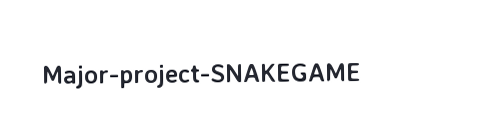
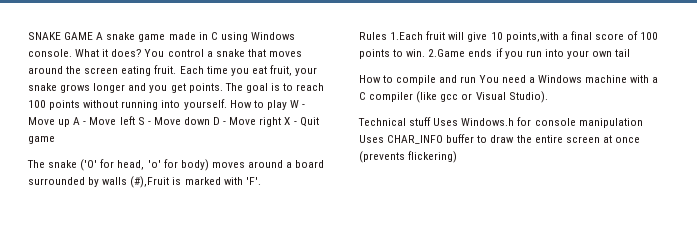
- Major-project-SNAKEGAME
+ SNAKE GAME A snake game made in C using Windows console. What it does? You control a snake that moves around the screen eating fruit. Each time you eat fruit, your snake grows longer and you get points. The goal is to reach 100 points without running into yourself. How to play W - Move up A - Move left S - Move down D - Move right X - Quit game
+ The snake ('O' for head, 'o' for body) moves around a board surrounded by walls (#),Fruit is marked with 'F'.
+ Rules 1.Each fruit will give 10 points,with a final score of 100 points to win. 2.Game ends if you run into your own tail
+ How to compile and run You need a Windows machine with a C compiler (like gcc or Visual Studio).
+ Technical stuff Uses Windows.h for console manipulation Uses CHAR_INFO buffer to draw the entire screen at once (prevents flickering)

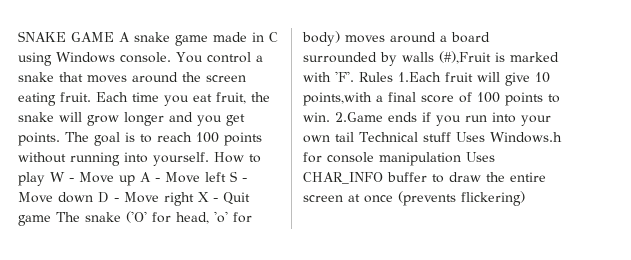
- What it does?
- Each time you eat fruit, your snake grows longer and you get points.
+ Each time you eat fruit, the snake will grow longer and you get points.
- How to play W - Move up A - Move left S - Move down D - Move right X - Quit game
- The snake ('O' for head, 'o' for body) moves around a board surrounded by walls (#),Fruit is marked with 'F'.
- Rules 1.Each fruit will give 10 points,with a final score of 100 points to win.
+ How to play W - Move up A - Move left S - Move down D - Move right X - Quit game The snake ('O' for head, 'o' for body) moves around a board surrounded by walls (#),Fruit is marked with 'F'. Rules 1.Each fruit will give 10 points,with a final score of 100 points to win.
- 2.Game ends if you run into your own tail
- How to compile and run You need a Windows machine with a C compiler (like gcc or Visual Studio).
- Technical stuff Uses Windows.h for console manipulation Uses CHAR_INFO buffer to draw the entire screen at once (prevents flickering)
+ 2.Game ends if you run into your own tail Technical stuff Uses Windows.h for console manipulation Uses CHAR_INFO buffer to draw the entire screen at once (prevents flickering)

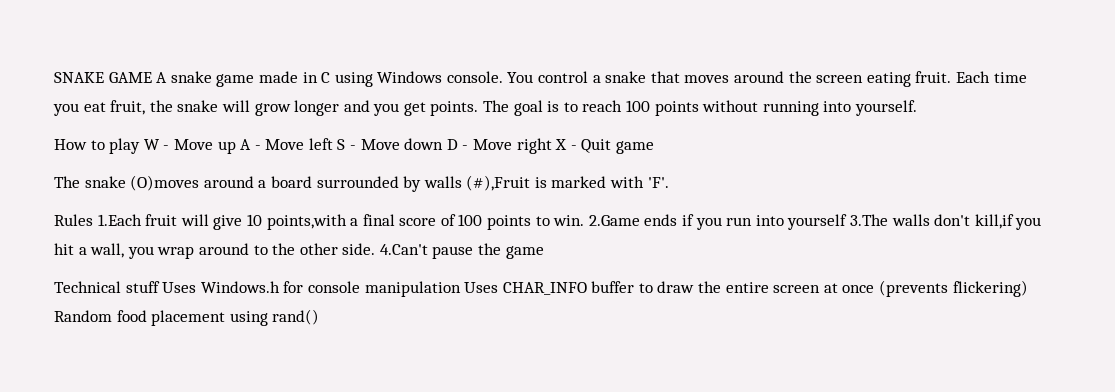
- The goal is to reach 100 points without running into yourself. How to play W - Move up A - Move left S - Move down D - Move right X - Quit game The snake ('O' for head, 'o' for body) moves around a board surrounded by walls (#),Fruit is marked with 'F'. Rules 1.Each fruit will give 10 points,with a final score of 100 points to win.
+ The goal is to reach 100 points without running into yourself.
+ How to play W - Move up A - Move left S - Move down D - Move right X - Quit game
+ The snake (O)moves around a board surrounded by walls (#),Fruit is marked with 'F'.
+ Rules 1.Each fruit will give 10 points,with a final score of 100 points to win.
- 2.Game ends if you run into your own tail Technical stuff Uses Windows.h for console manipulation Uses CHAR_INFO buffer to draw the entire screen at once (prevents flickering)
+ 2.Game ends if you run into yourself 3.The walls don't kill,if you hit a wall, you wrap around to the other side. 4.Can't pause the game
+ Technical stuff Uses Windows.h for console manipulation Uses CHAR_INFO buffer to draw the entire screen at once (prevents flickering) Random food placement using rand()

